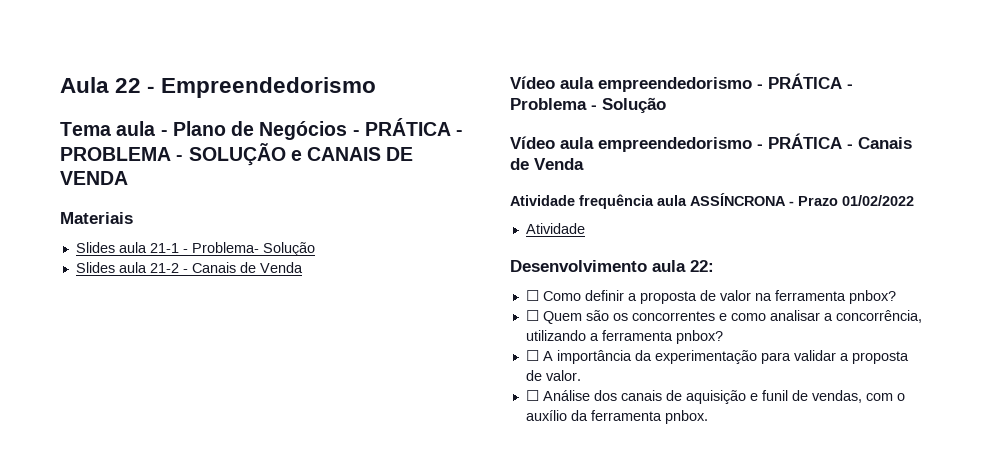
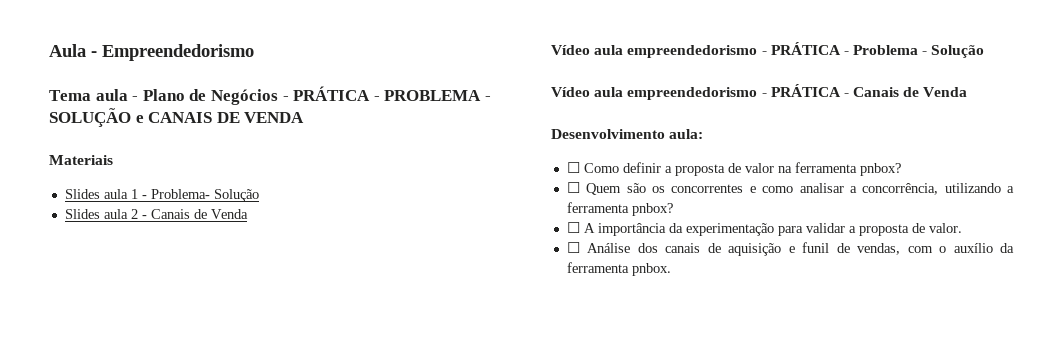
- Aula 22 - Empreendedorismo
+ Aula - Empreendedorismo
- Slides aula 21-1 - Problema- Solução
+ Slides aula 1 - Problema- Solução
- Slides aula 21-2 - Canais de Venda
+ Slides aula 2 - Canais de Venda
- Atividade frequência aula ASSÍNCRONA - Prazo 01/02/2022
- Atividade
- Desenvolvimento aula 22:
+ Desenvolvimento aula:

